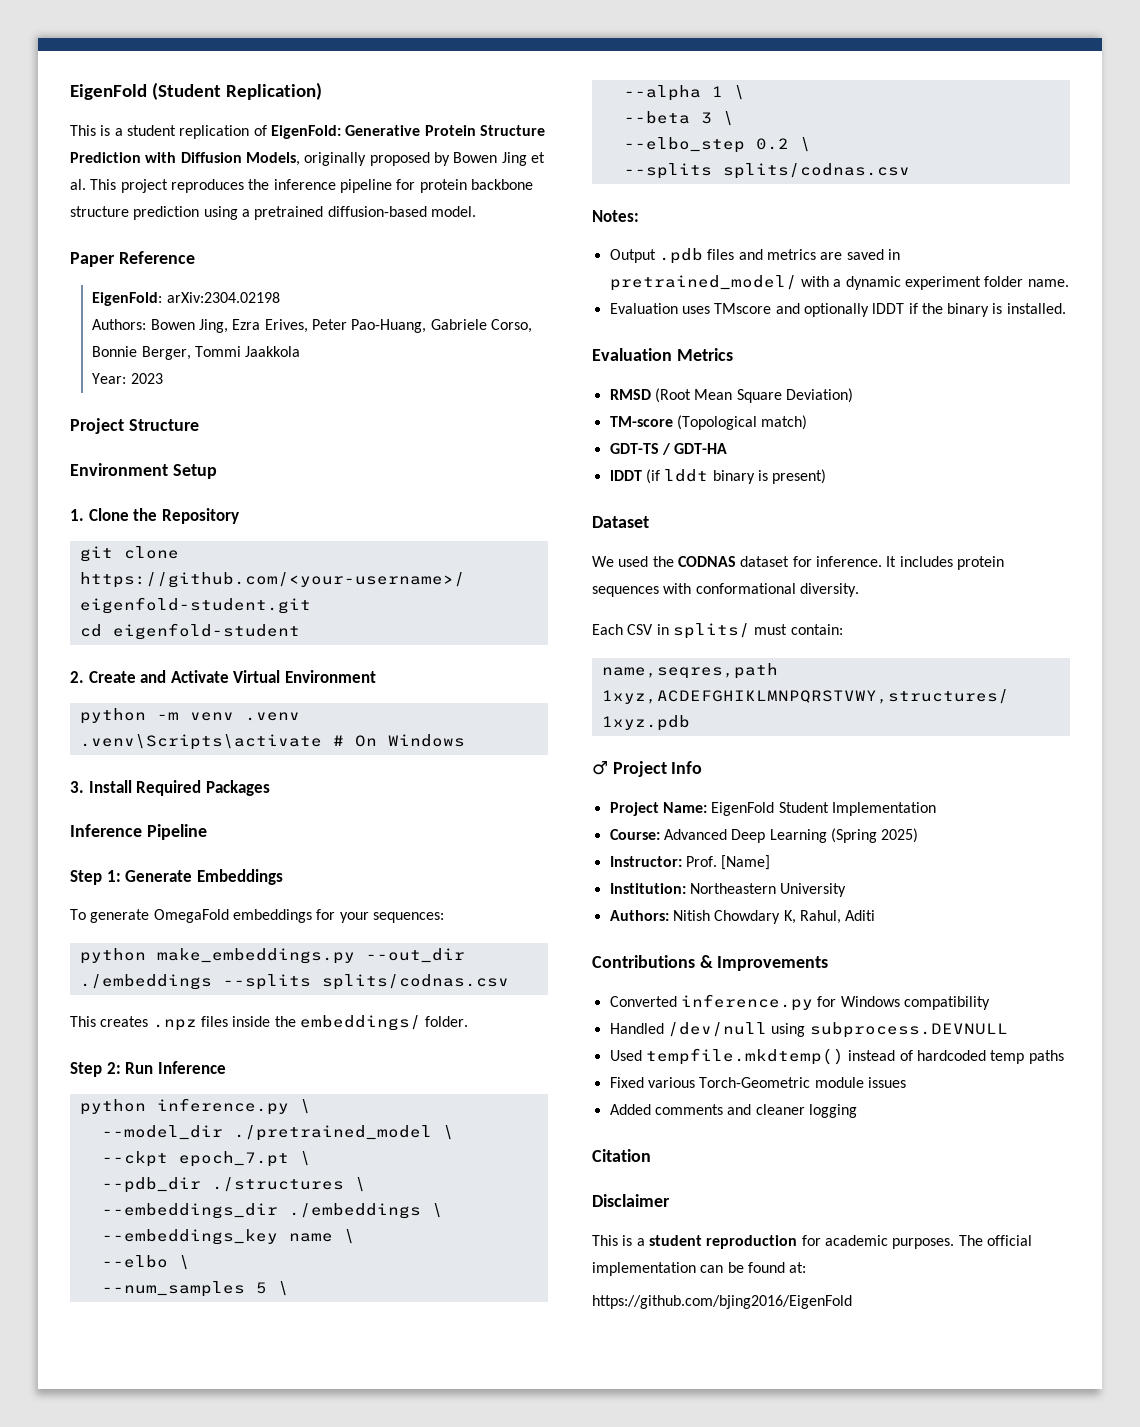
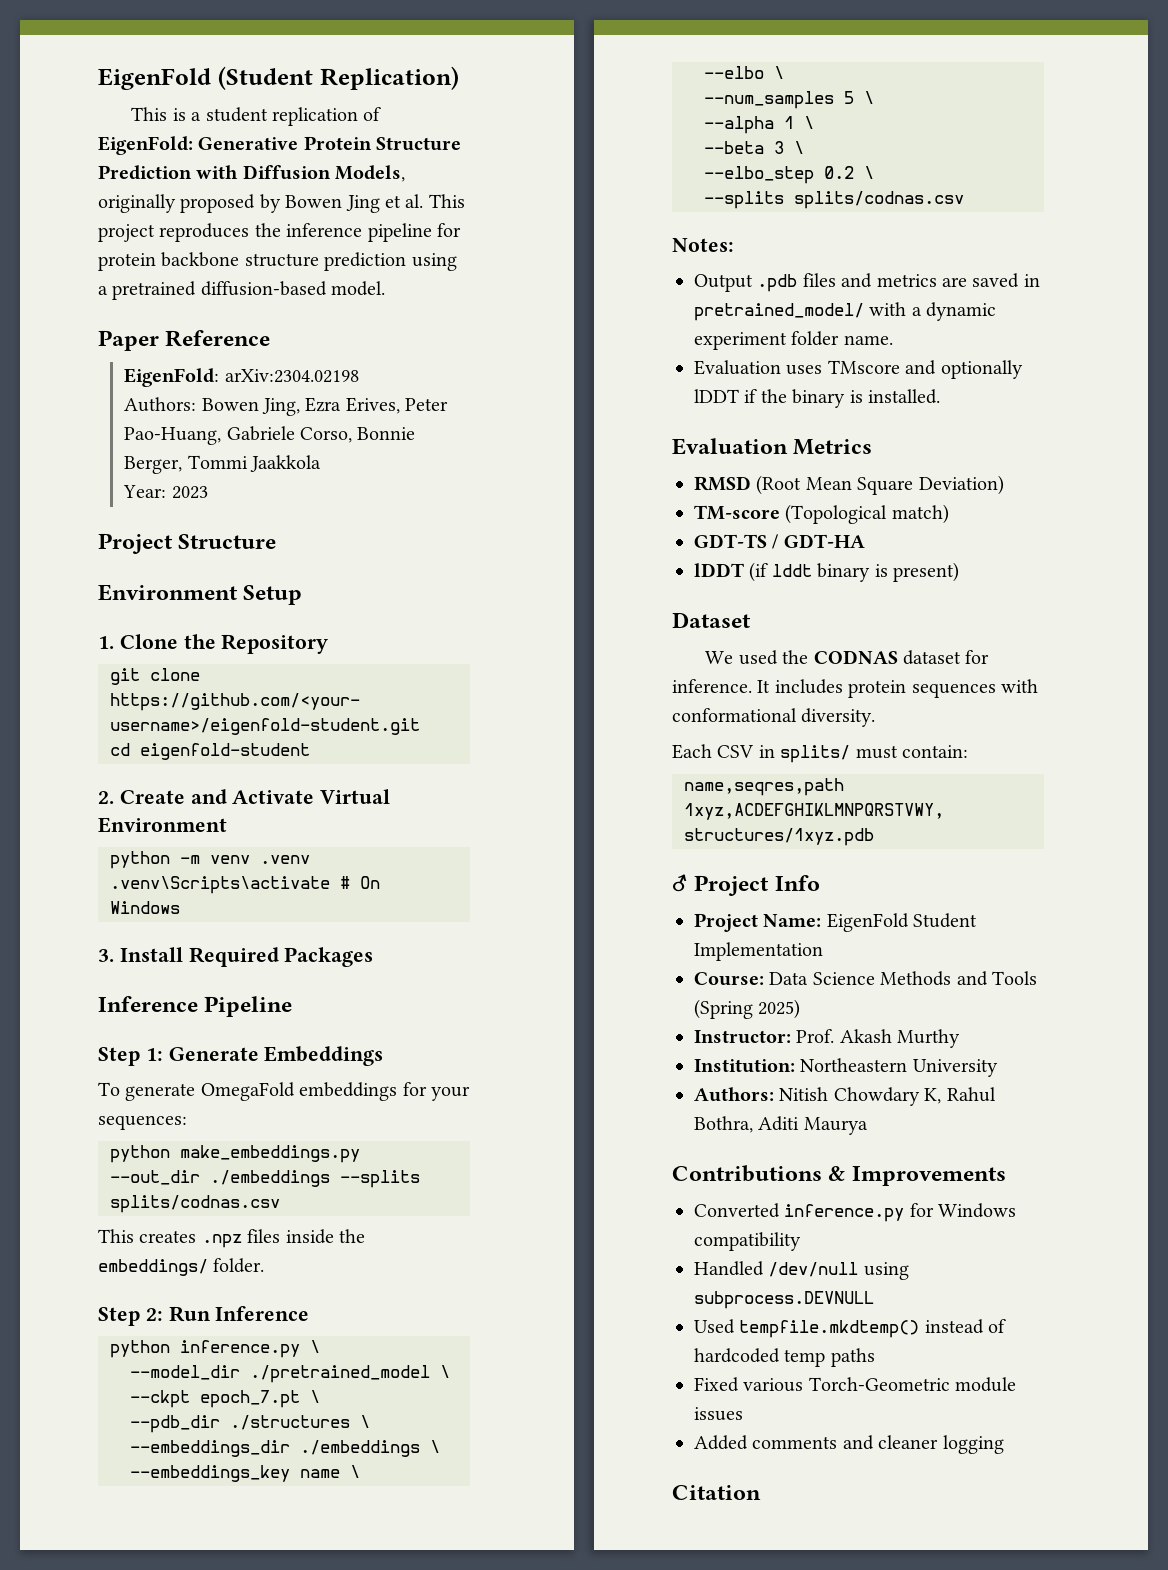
- Course: Advanced Deep Learning (Spring 2025)
+ Course: Data Science Methods and Tools (Spring 2025)
- Instructor: Prof. [Name]
+ Instructor: Prof. Akash Murthy
- Authors: Nitish Chowdary K, Rahul, Aditi
+ Authors: Nitish Chowdary K, Rahul Bothra, Aditi Maurya
- Disclaimer
- This is a student reproduction for academic purposes. The official implementation can be found at:
- https://github.com/bjing2016/EigenFold

